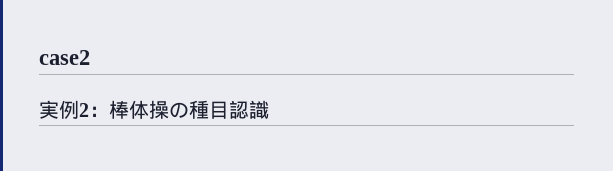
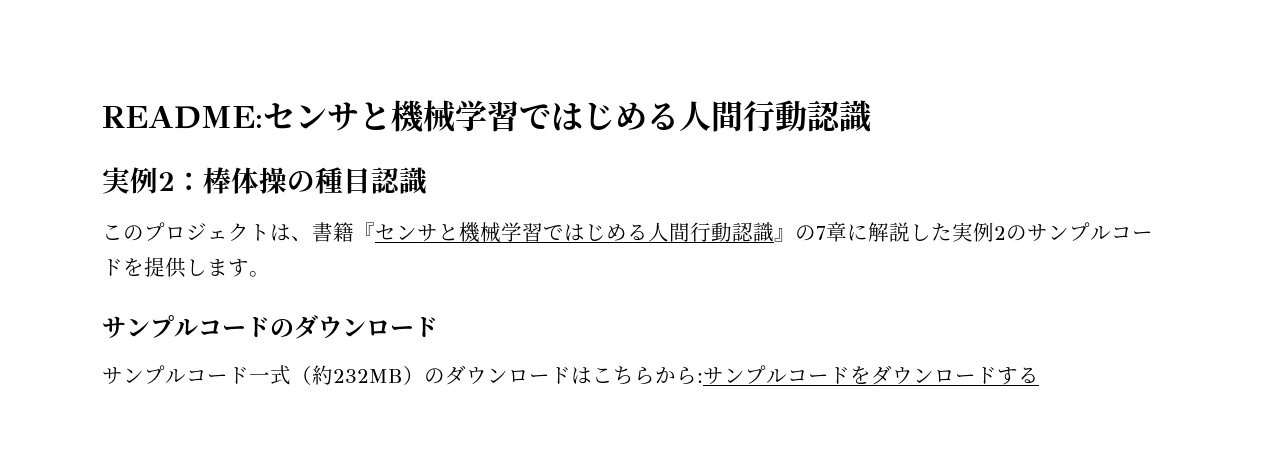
- case2
+ README:センサと機械学習ではじめる人間行動認識
+ このプロジェクトは、書籍『センサと機械学習ではじめる人間行動認識』の7章に解説した実例2のサンプルコードを提供します。
+ サンプルコードのダウンロード
+ サンプルコード一式（約232MB）のダウンロードはこちらから:サンプルコードをダウンロードする

